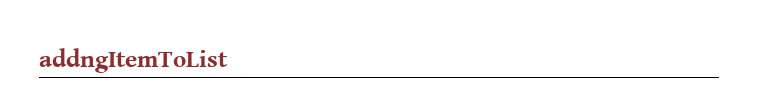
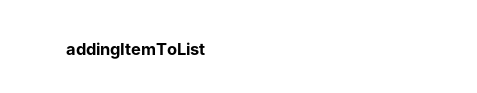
- addngItemToList
+ addingItemToList

